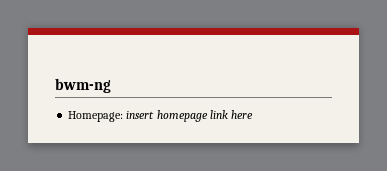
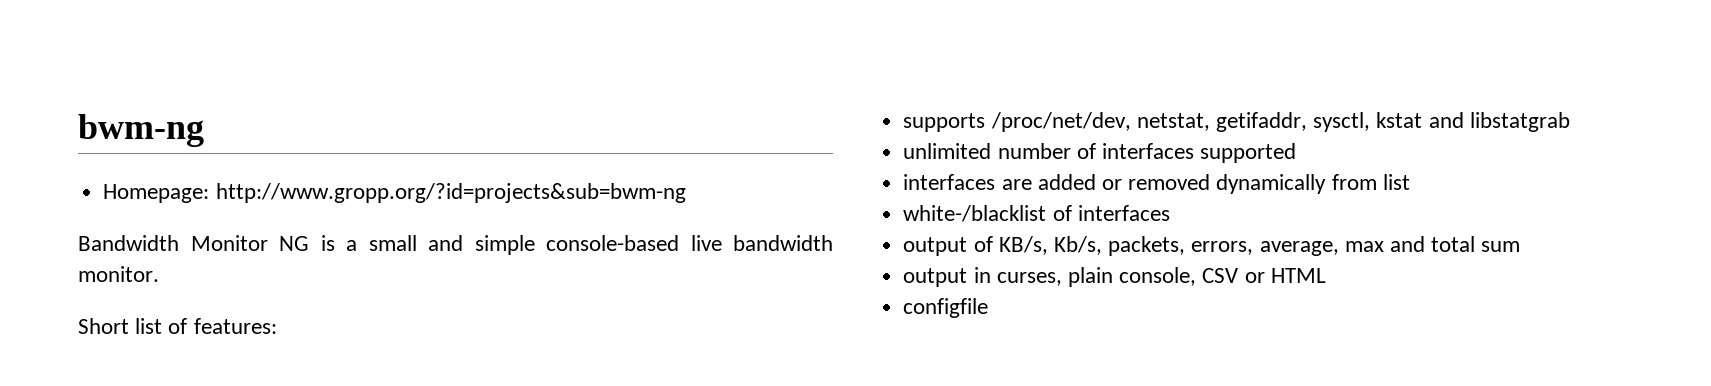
- Homepage: insert homepage link here
+ Homepage: http://www.gropp.org/?id=projects&sub=bwm-ng
+ Bandwidth Monitor NG is a small and simple console-based live bandwidth monitor.
+ Short list of features:
+ supports /proc/net/dev, netstat, getifaddr, sysctl, kstat and libstatgrab
+ unlimited number of interfaces supported
+ interfaces are added or removed dynamically from list
+ white-/blacklist of interfaces
+ output of KB/s, Kb/s, packets, errors, average, max and total sum
+ output in curses, plain console, CSV or HTML
+ configfile

